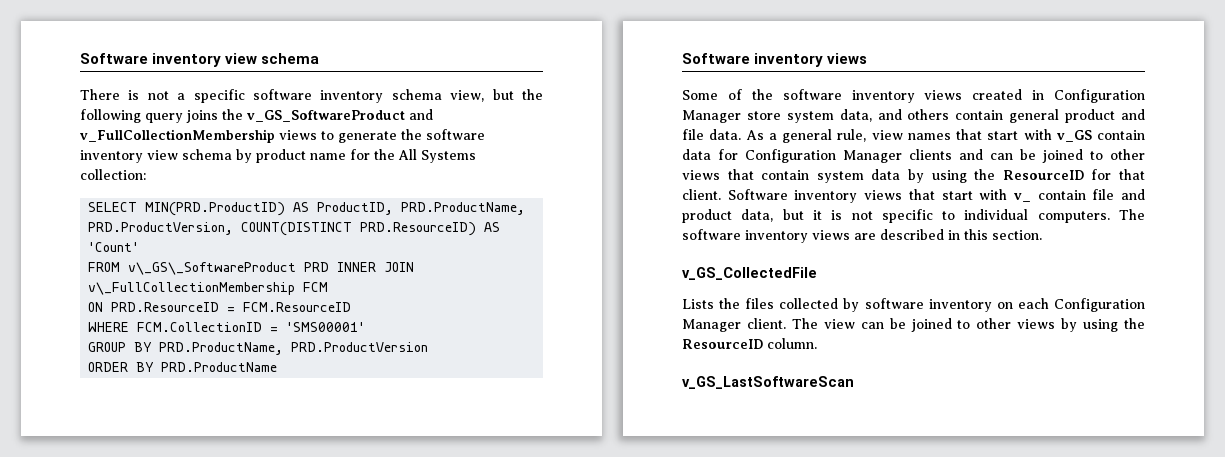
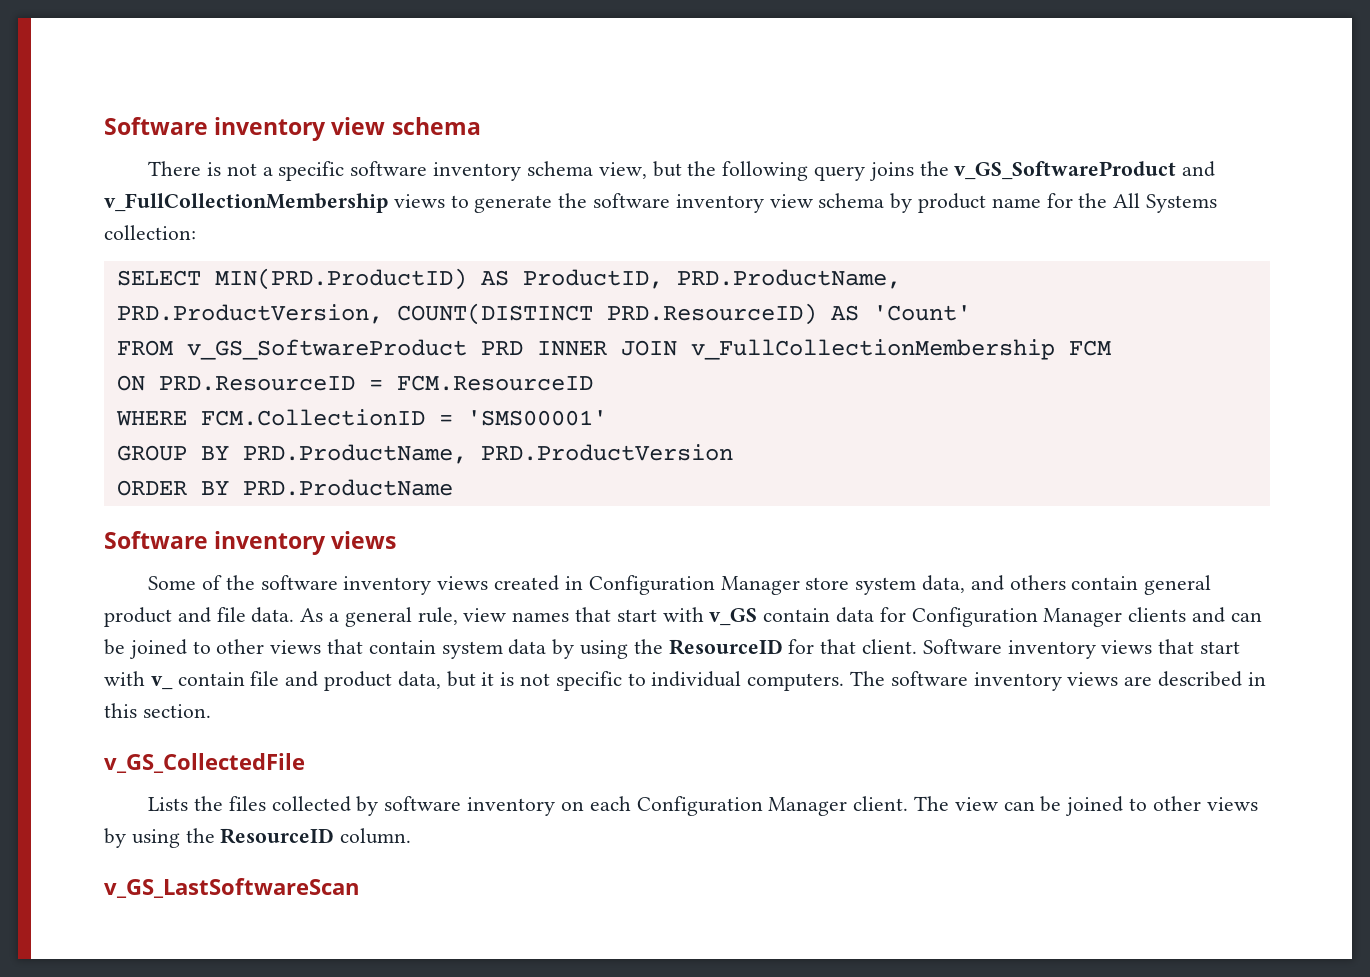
- FROM v\_GS\_SoftwareProduct PRD INNER JOIN v\_FullCollectionMembership FCM
+ FROM v_GS_SoftwareProduct PRD INNER JOIN v_FullCollectionMembership FCM

